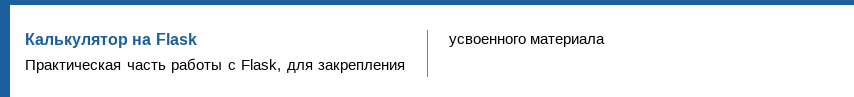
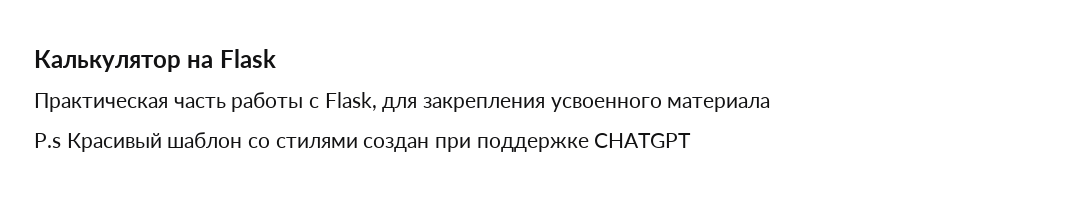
+ P.s Красивый шаблон со стилями создан при поддержке CHATGPT

